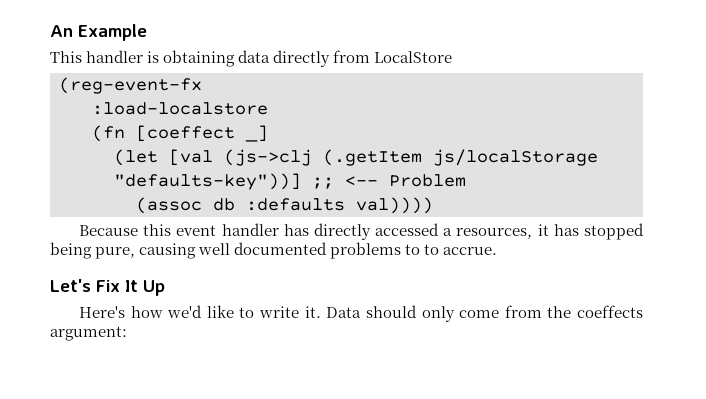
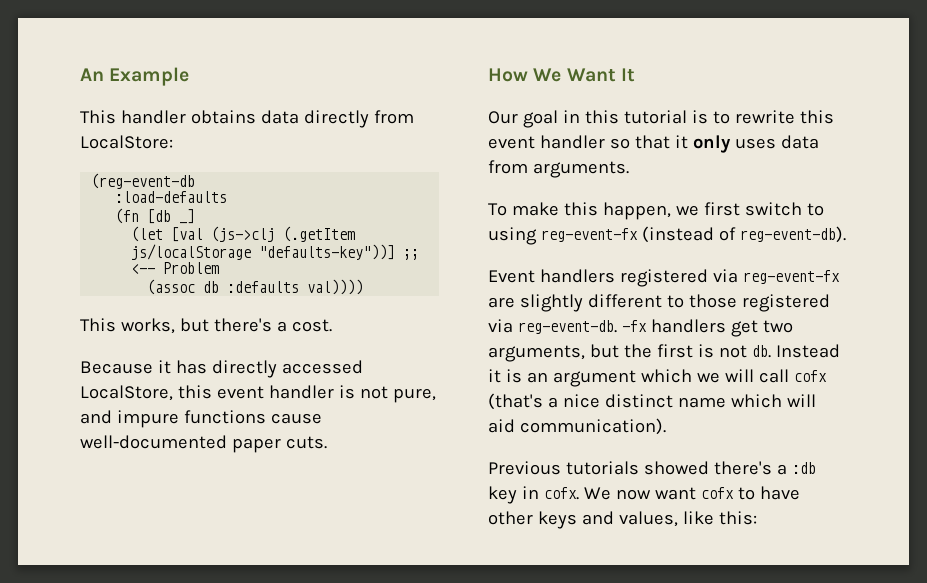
- This handler is obtaining data directly from LocalStore
- (reg-event-fx
- :load-localstore
+ This handler obtains data directly from LocalStore:
+ (reg-event-db
+ :load-defaults
- (fn [coeffect _]
+ (fn [db _]
- Because this event handler has directly accessed a resources, it has stopped being pure, causing well documented problems to to accrue.
- Let's Fix It Up
- Here's how we'd like to write it. Data should only come from the coeffects argument:
+ This works, but there's a cost.
+ Because it has directly accessed LocalStore, this event handler is not pure, and impure functions cause well-documented paper cuts.
+ How We Want It
+ Our goal in this tutorial is to rewrite this event handler so that it only uses data from arguments.
+ To make this happen, we first switch to using reg-event-fx (instead of reg-event-db).
+ Event handlers registered via reg-event-fx are slightly different to those registered via reg-event-db. -fx handlers get two arguments, but the first is not db. Instead it is an argument which we will call cofx (that's a nice distinct name which will aid communication).
+ Previous tutorials showed there's a :db key in cofx. We now want cofx to have other keys and values, like this:

